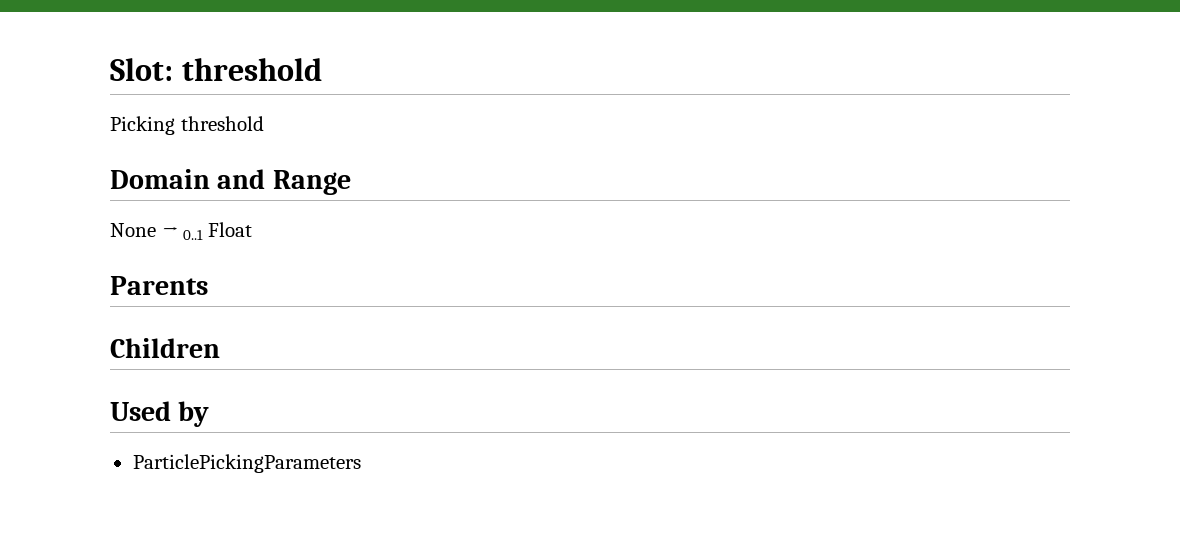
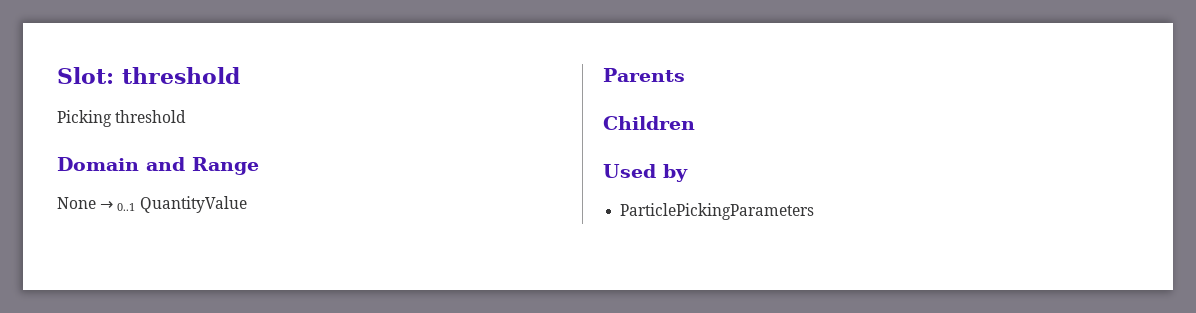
- None → 0..1 Float
+ None → 0..1 QuantityValue

